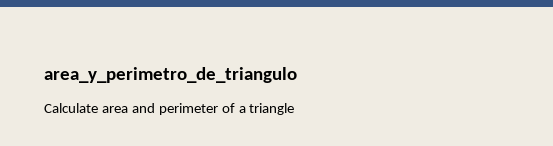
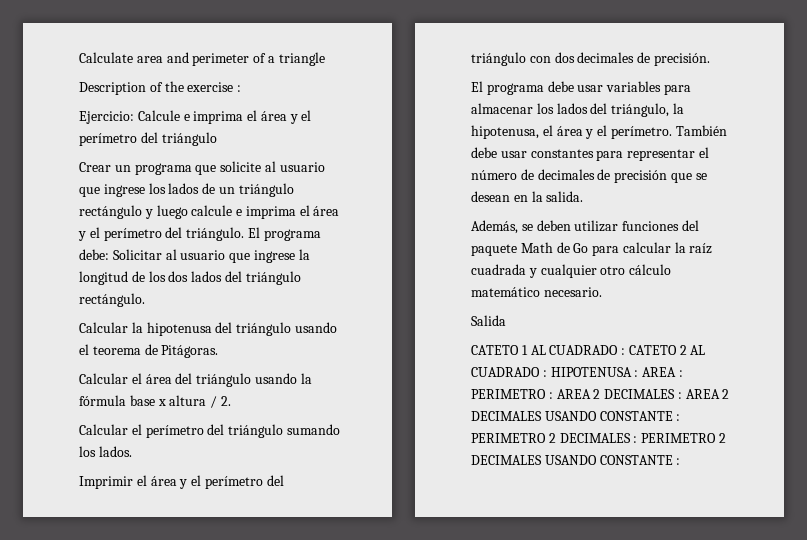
- area_y_perimetro_de_triangulo
+ Description of the exercise :
+ Ejercicio: Calcule e imprima el área y el perímetro del triángulo
+ Crear un programa que solicite al usuario que ingrese los lados de un triángulo rectángulo y luego calcule e imprima el área y el perímetro del triángulo. El programa debe: Solicitar al usuario que ingrese la longitud de los dos lados del triángulo rectángulo.
+ Calcular la hipotenusa del triángulo usando el teorema de Pitágoras.
+ Calcular el área del triángulo usando la fórmula base x altura / 2.
+ Calcular el perímetro del triángulo sumando los lados.
+ Imprimir el área y el perímetro del triángulo con dos decimales de precisión.
+ El programa debe usar variables para almacenar los lados del triángulo, la hipotenusa, el área y el perímetro. También debe usar constantes para representar el número de decimales de precisión que se desean en la salida.
+ Además, se deben utilizar funciones del paquete Math de Go para calcular la raíz cuadrada y cualquier otro cálculo matemático necesario.
+ Salida
+ CATETO 1 AL CUADRADO : CATETO 2 AL CUADRADO : HIPOTENUSA : AREA : PERIMETRO : AREA 2 DECIMALES : AREA 2 DECIMALES USANDO CONSTANTE : PERIMETRO 2 DECIMALES : PERIMETRO 2 DECIMALES USANDO CONSTANTE :

